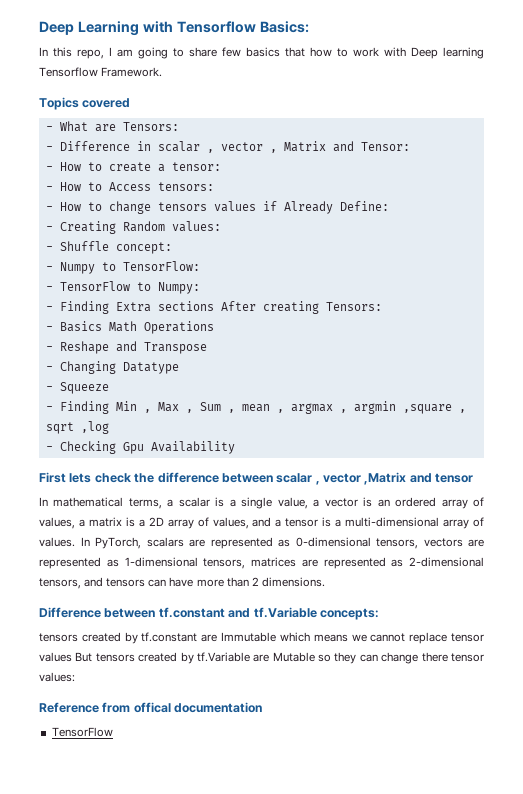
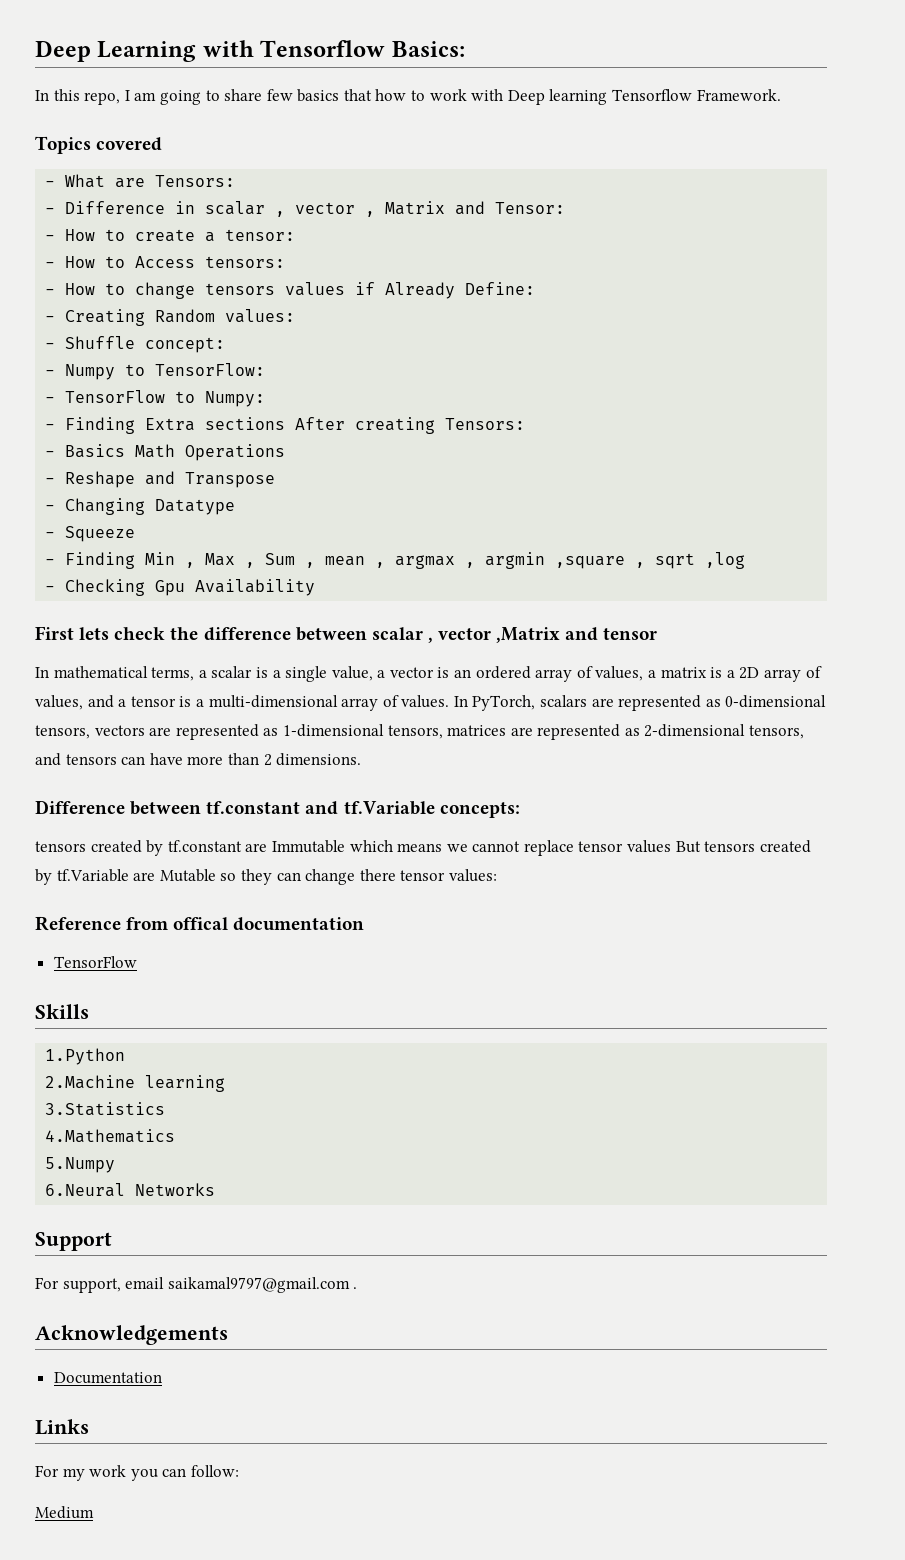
+ Skills
+ 1.Python
+ 2.Machine learning
+ 3.Statistics
+ 4.Mathematics
+ 5.Numpy
+ 6.Neural Networks
+ Support
+ For support, email saikamal9797@gmail.com .
+ Acknowledgements
+ Documentation
+ Links
+ For my work you can follow:
+ Medium

